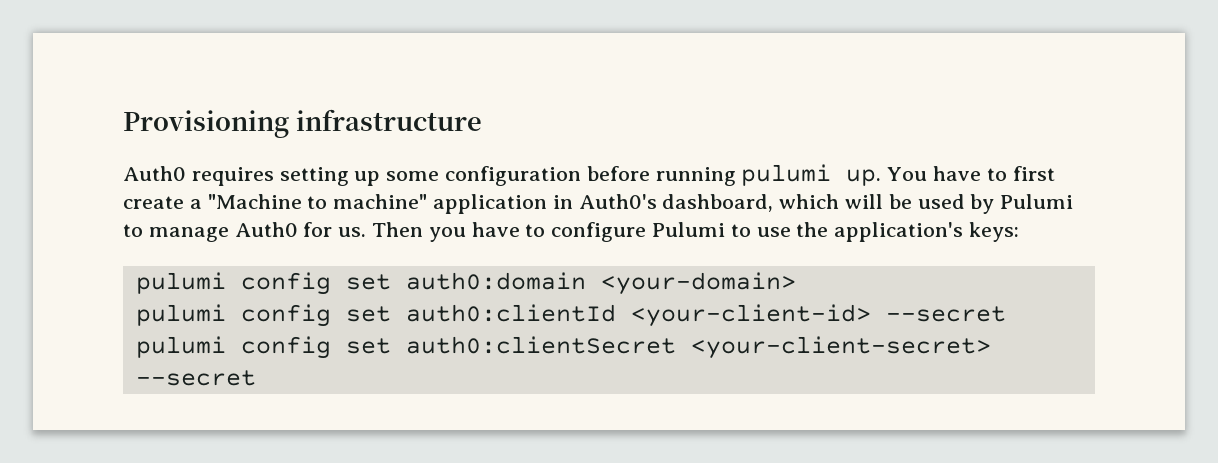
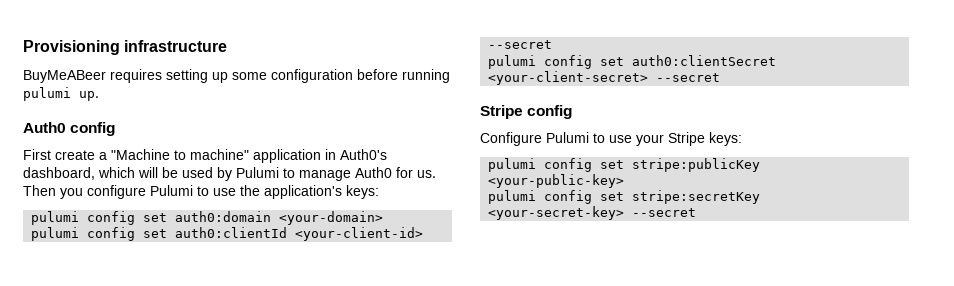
- Auth0 requires setting up some configuration before running pulumi up. You have to first create a "Machine to machine" application in Auth0's dashboard, which will be used by Pulumi to manage Auth0 for us.
+ BuyMeABeer requires setting up some configuration before running pulumi up.
+ Auth0 config
+ First create a "Machine to machine" application in Auth0's dashboard, which will be used by Pulumi to manage Auth0 for us.
- Then you have to configure Pulumi to use the application's keys:
+ Then you configure Pulumi to use the application's keys:
+ Stripe config
+ Configure Pulumi to use your Stripe keys:
+ pulumi config set stripe:publicKey <your-public-key>
+ pulumi config set stripe:secretKey <your-secret-key> --secret

